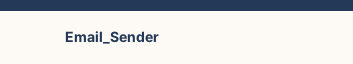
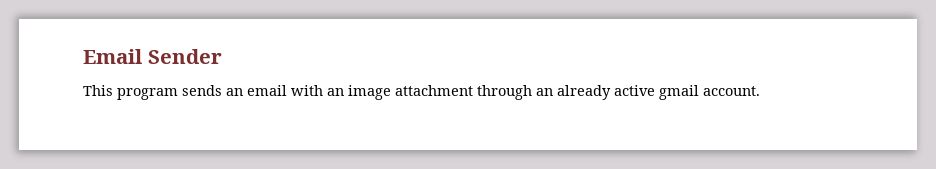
- Email_Sender
+ Email Sender
+ This program sends an email with an image attachment through an already active gmail account.

